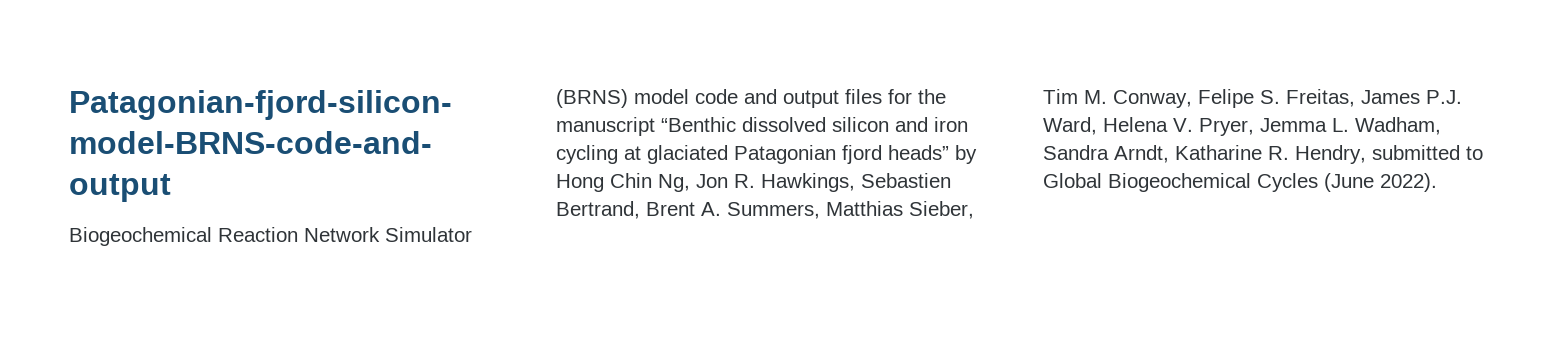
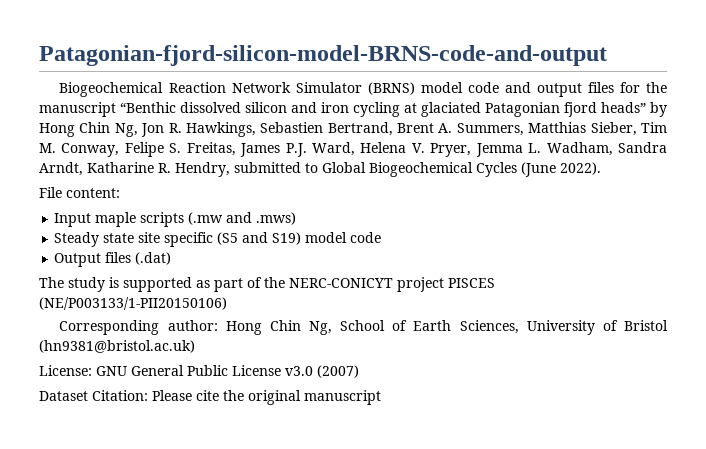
+ File content:
+ Input maple scripts (.mw and .mws)
+ Steady state site specific (S5 and S19) model code
+ Output files (.dat)
+ The study is supported as part of the NERC-CONICYT project PISCES (NE/P003133/1-PII20150106)
+ Corresponding author: Hong Chin Ng, School of Earth Sciences, University of Bristol (hn9381@bristol.ac.uk)
+ License: GNU General Public License v3.0 (2007)
+ Dataset Citation: Please cite the original manuscript

